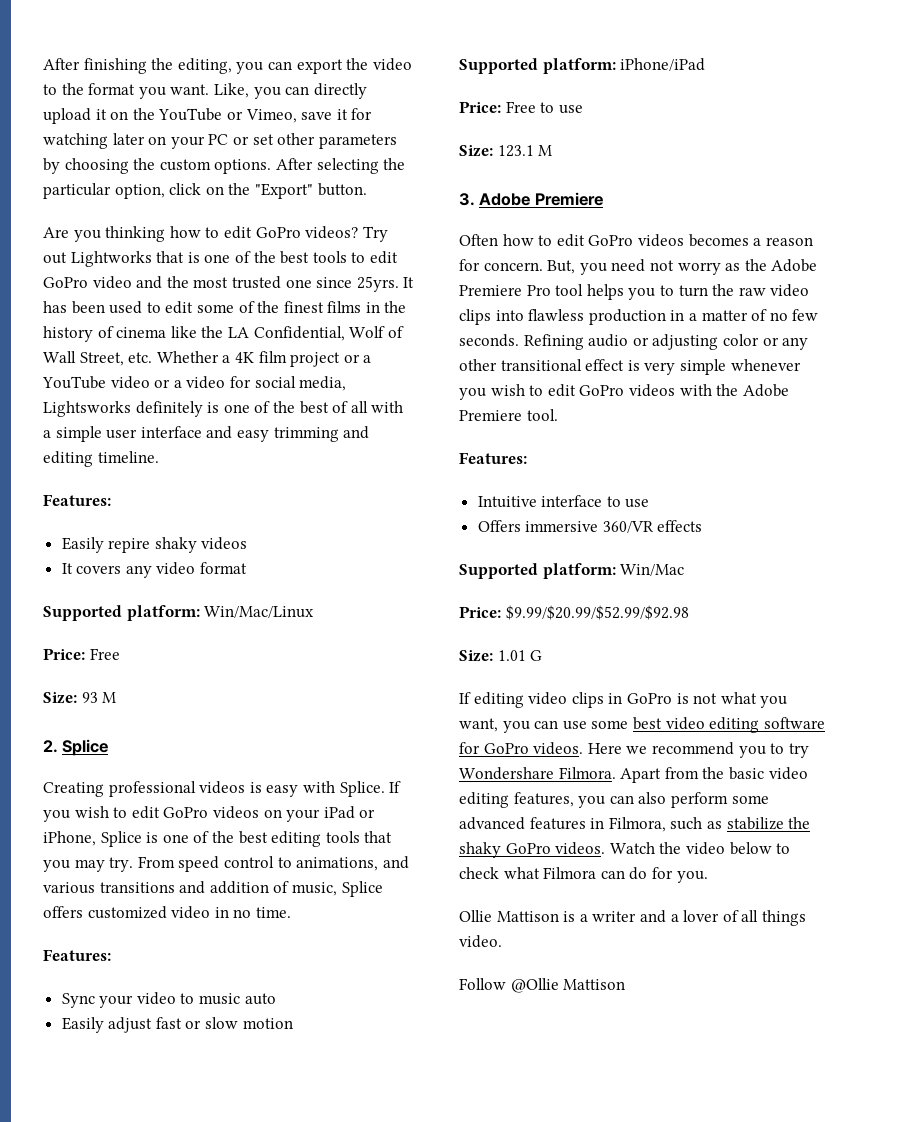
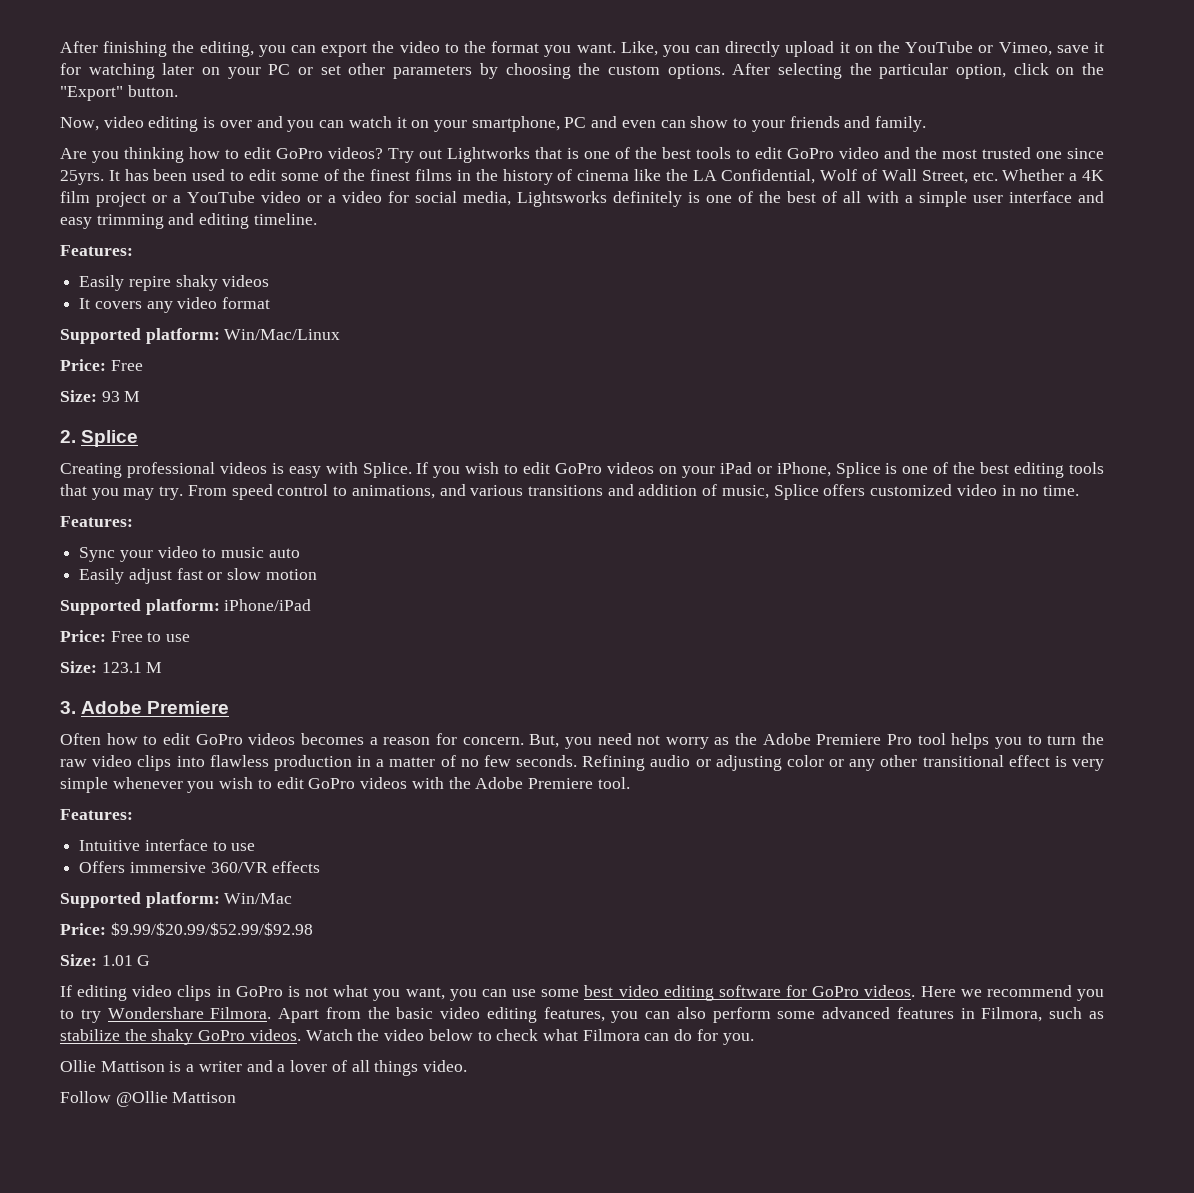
+ Now, video editing is over and you can watch it on your smartphone, PC and even can show to your friends and family.

